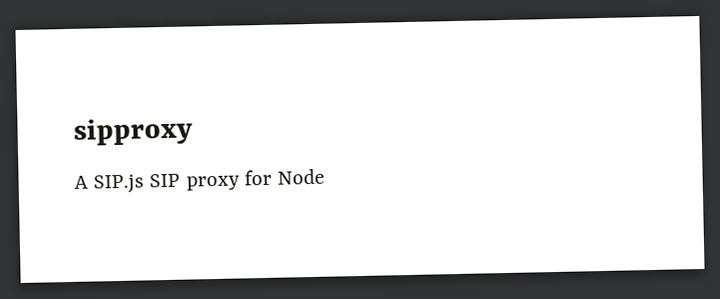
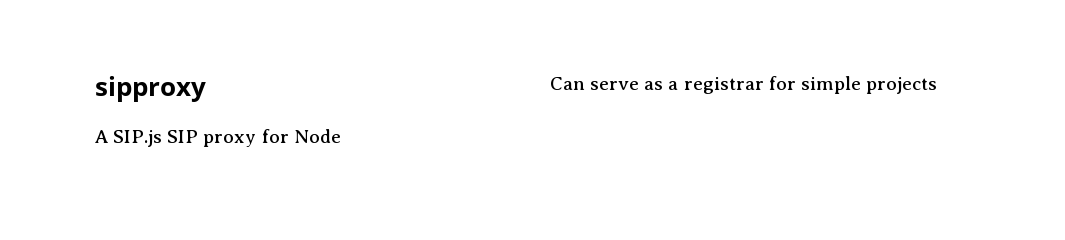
+ Can serve as a registrar for simple projects

